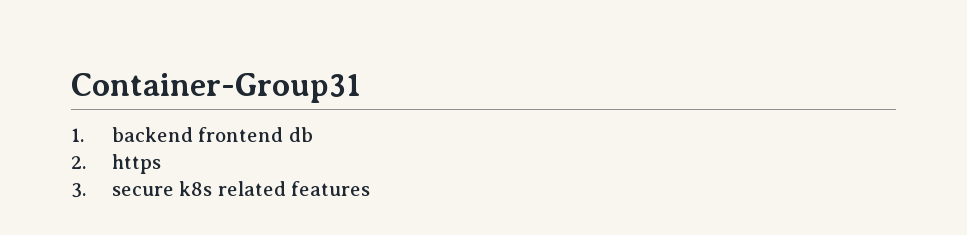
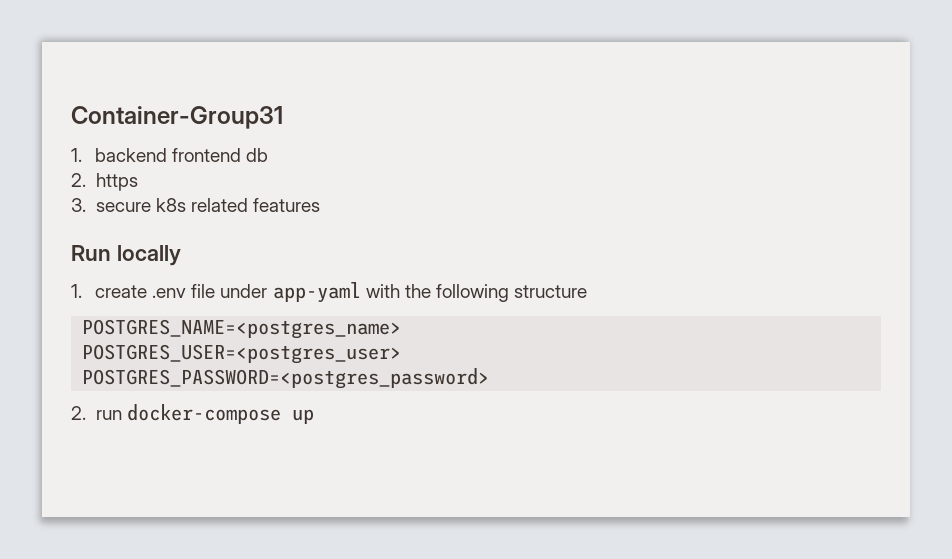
+ Run locally
+ 1. create .env file under app-yaml with the following structure
+ POSTGRES_NAME=<postgres_name>
+ POSTGRES_USER=<postgres_user>
+ POSTGRES_PASSWORD=<postgres_password>
+ 2. run docker-compose up

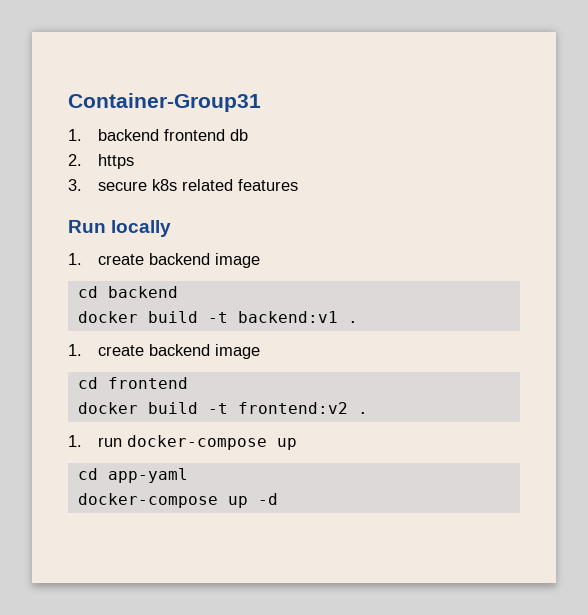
  Run locally
- 1. create .env file under app-yaml with the following structure
- POSTGRES_NAME=<postgres_name>
- POSTGRES_USER=<postgres_user>
- POSTGRES_PASSWORD=<postgres_password>
- 2. run docker-compose up
+ 1. create backend image
+ cd backend
+ docker build -t backend:v1 .
+ 1. create backend image
+ cd frontend
+ docker build -t frontend:v2 .
+ 1. run docker-compose up
+ cd app-yaml
+ docker-compose up -d

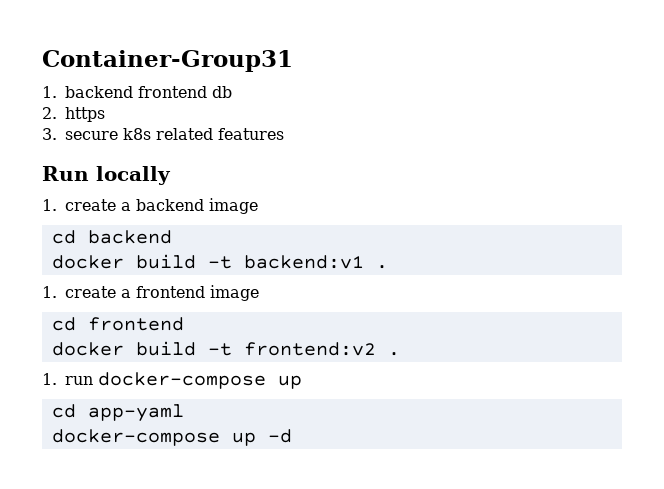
  Run locally
- 1. create backend image
+ 1. create a backend image
  docker build -t backend:v1 .
- 1. create backend image
+ 1. create a frontend image

